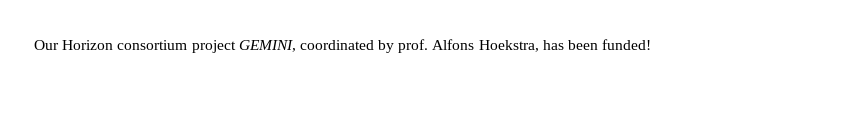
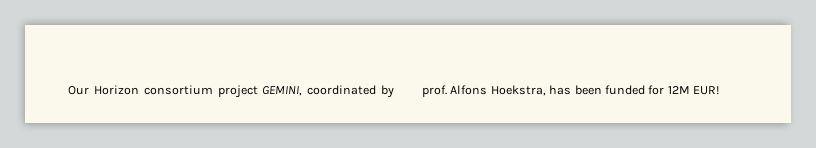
- Our Horizon consortium project GEMINI, coordinated by prof. Alfons Hoekstra, has been funded!
+ Our Horizon consortium project GEMINI, coordinated by prof. Alfons Hoekstra, has been funded for 12M EUR!

